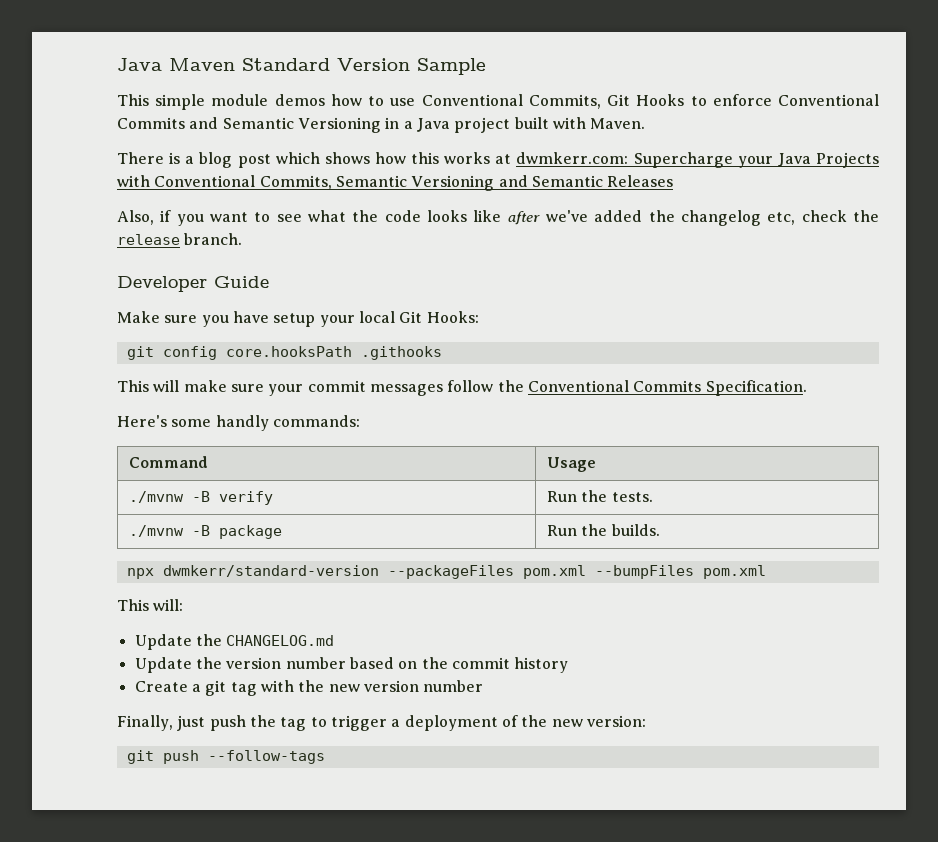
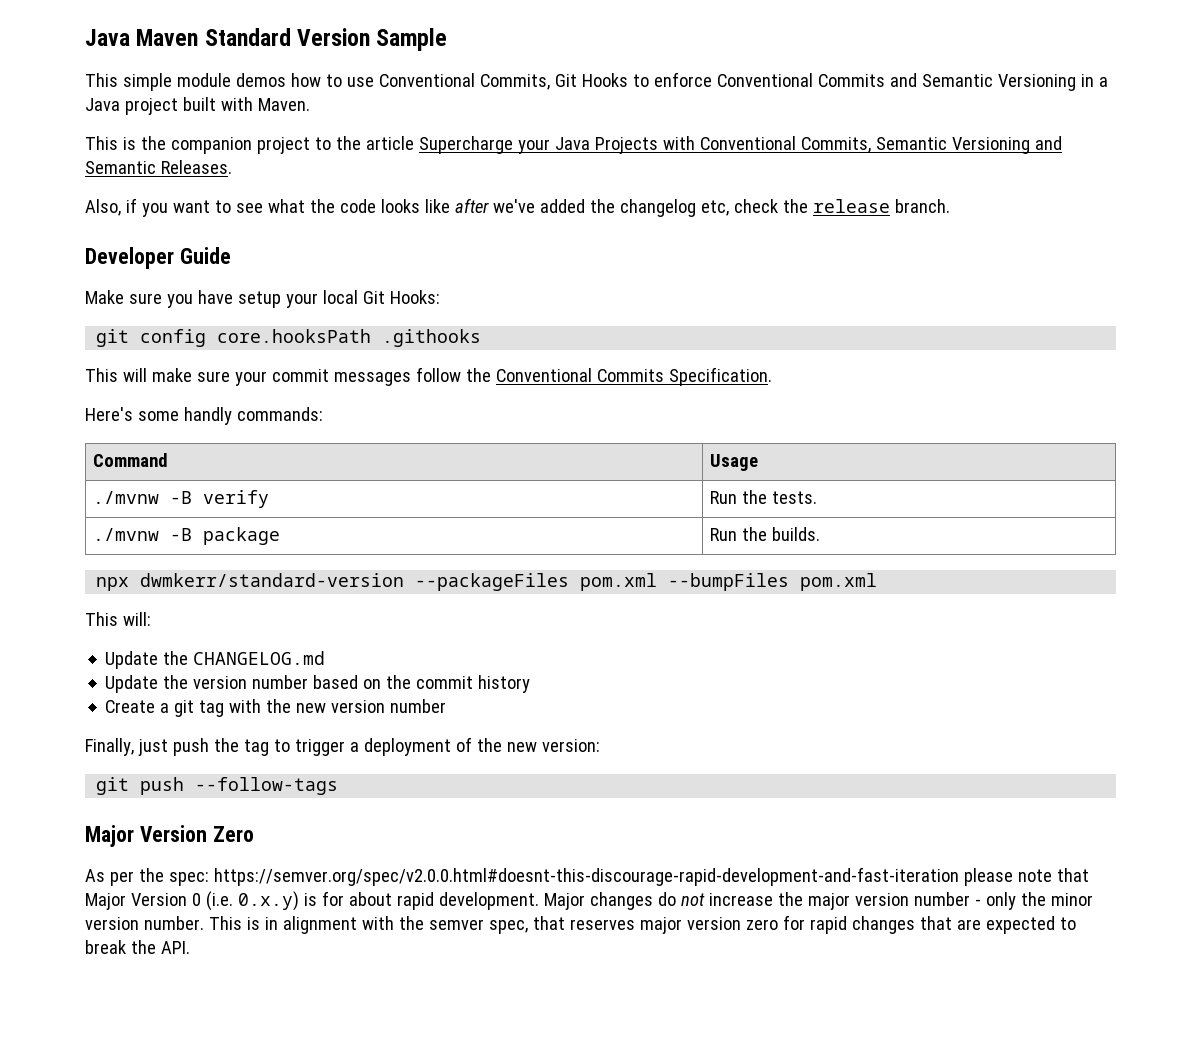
- There is a blog post which shows how this works at dwmkerr.com: Supercharge your Java Projects with Conventional Commits, Semantic Versioning and Semantic Releases
+ This is the companion project to the article Supercharge your Java Projects with Conventional Commits, Semantic Versioning and Semantic Releases.
+ Major Version Zero
+ As per the spec: https://semver.org/spec/v2.0.0.html#doesnt-this-discourage-rapid-development-and-fast-iteration please note that Major Version 0 (i.e. 0.x.y) is for about rapid development. Major changes do not increase the major version number - only the minor version number. This is in alignment with the semver spec, that reserves major version zero for rapid changes that are expected to break the API.

